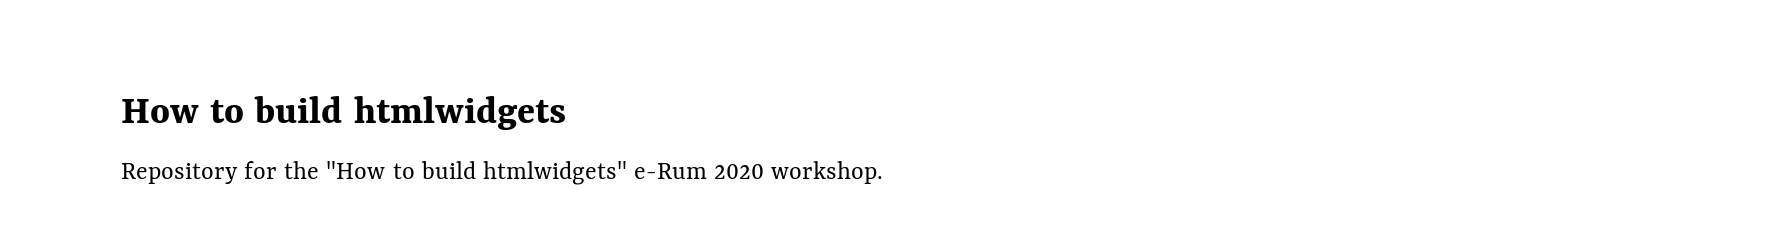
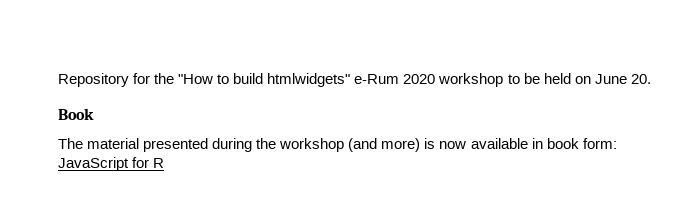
- How to build htmlwidgets
- Repository for the "How to build htmlwidgets" e-Rum 2020 workshop.
+ Repository for the "How to build htmlwidgets" e-Rum 2020 workshop to be held on June 20.
+ Book
+ The material presented during the workshop (and more) is now available in book form: JavaScript for R

